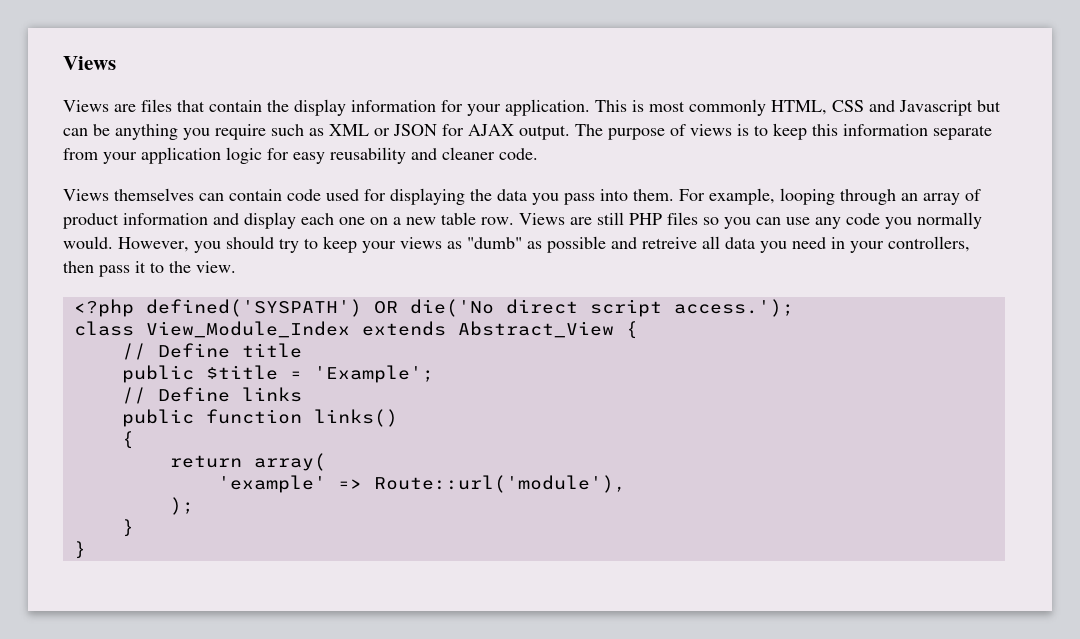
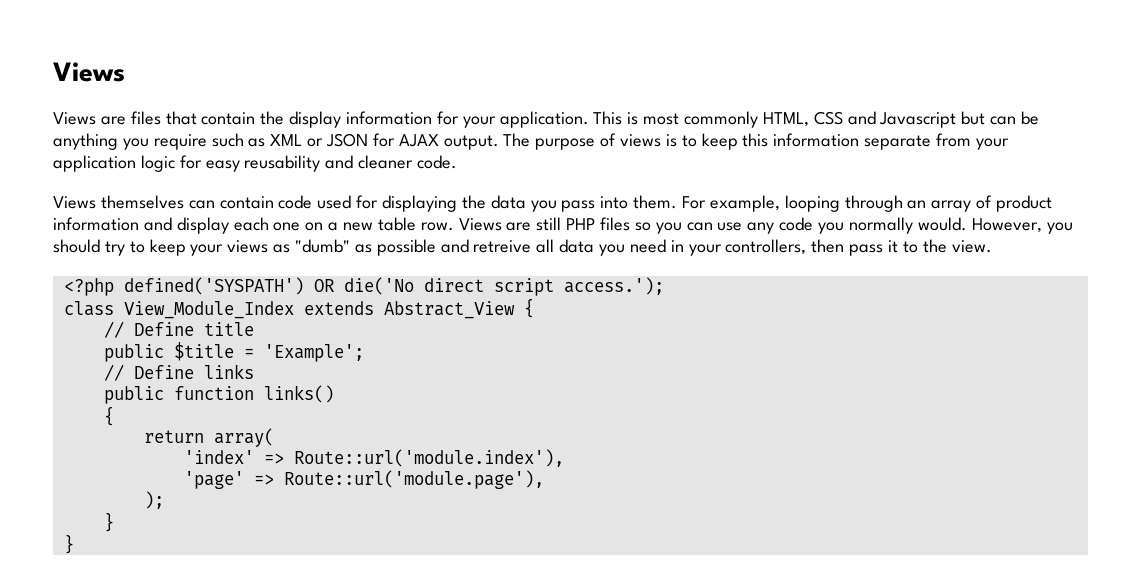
- 'example' => Route::url('module'),
+ 'index' => Route::url('module.index'),
+ 'page' => Route::url('module.page'),

